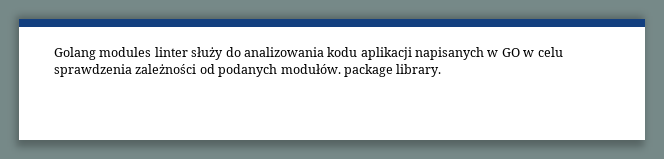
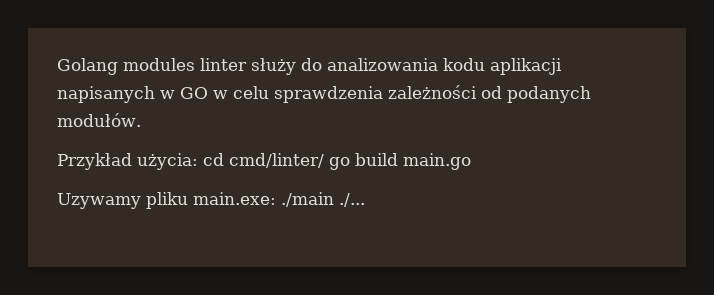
- Golang modules linter służy do analizowania kodu aplikacji napisanych w GO w celu sprawdzenia zależności od podanych modułów. package library.
+ Golang modules linter służy do analizowania kodu aplikacji napisanych w GO w celu sprawdzenia zależności od podanych modułów.
+ Przykład użycia: cd cmd/linter/ go build main.go
+ Uzywamy pliku main.exe: ./main ./...

